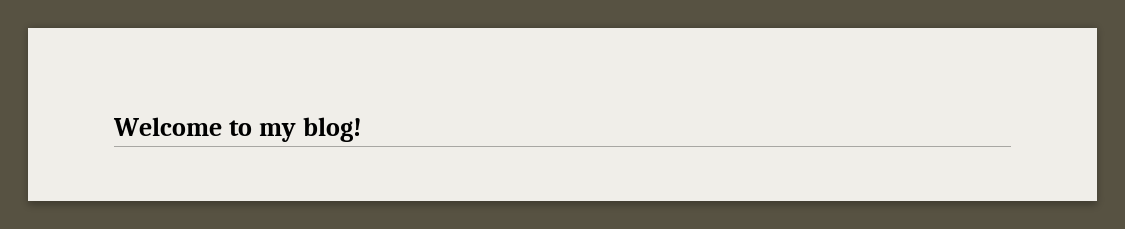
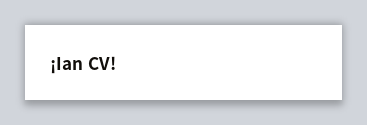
- Welcome to my blog!
+ ¡Ian CV!

